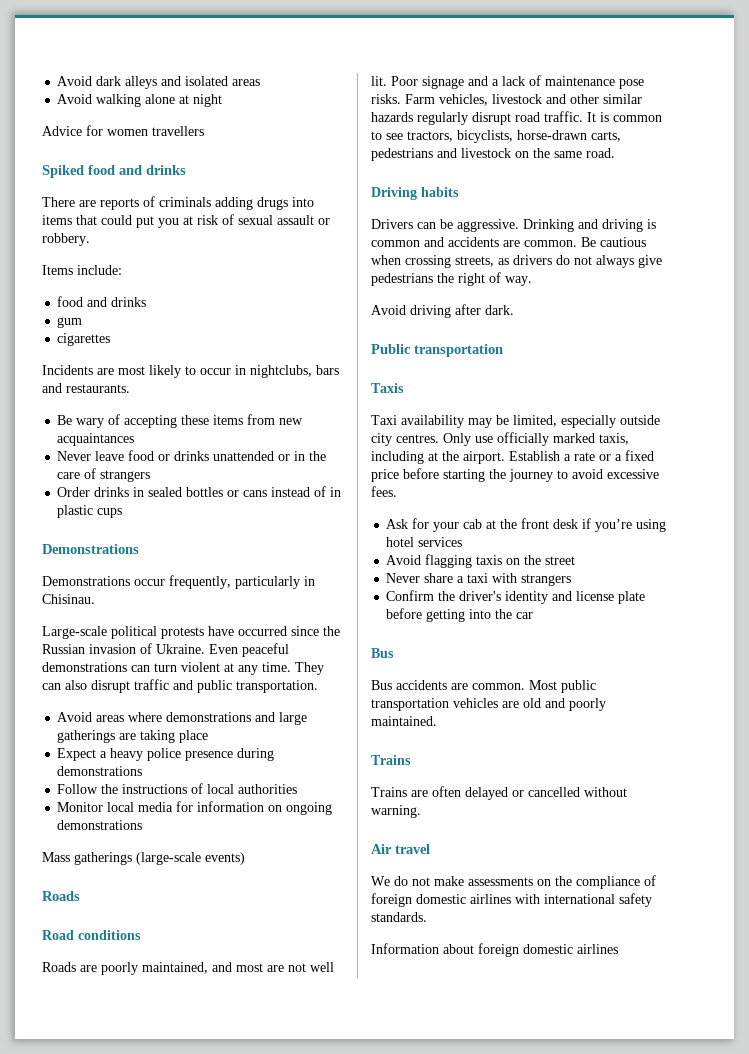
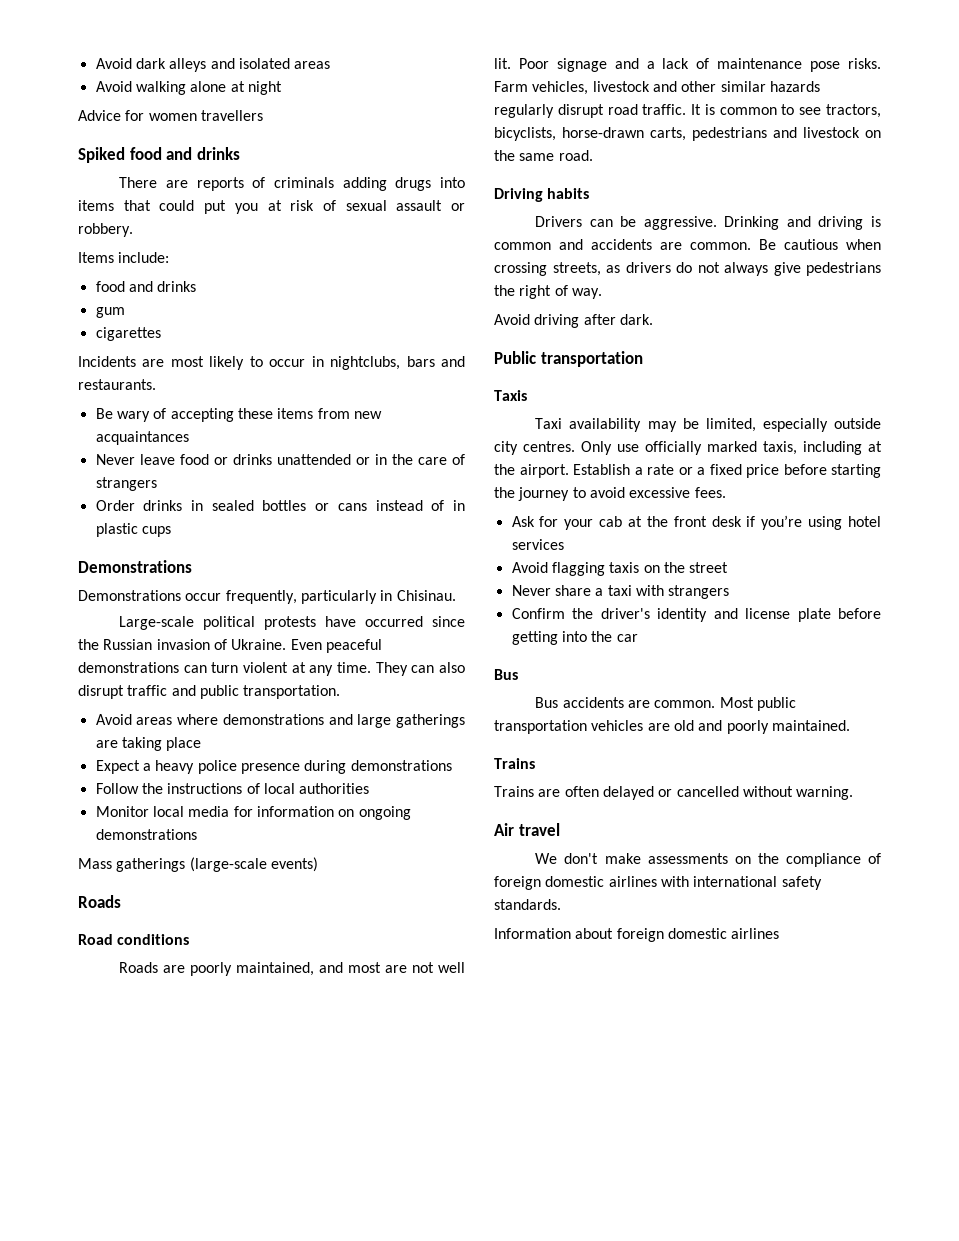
- We do not make assessments on the compliance of foreign domestic airlines with international safety standards.
+ We don't make assessments on the compliance of foreign domestic airlines with international safety standards.

